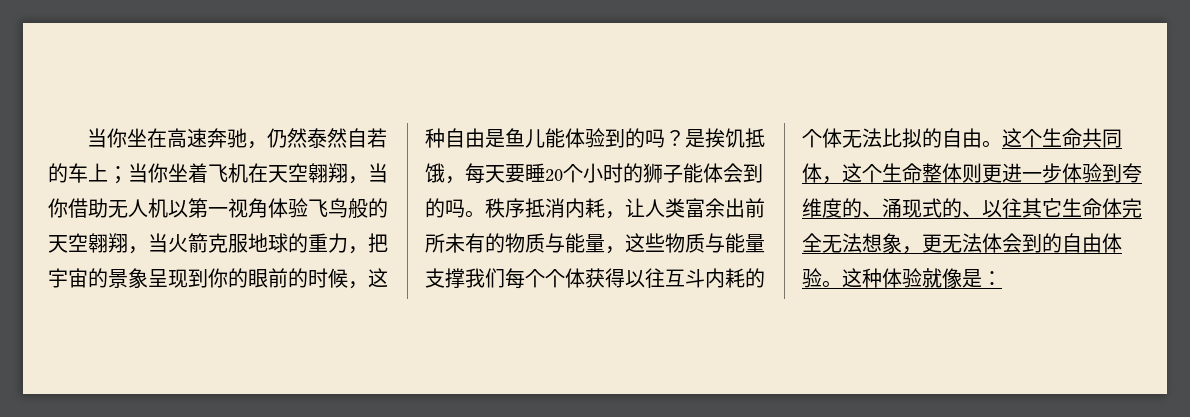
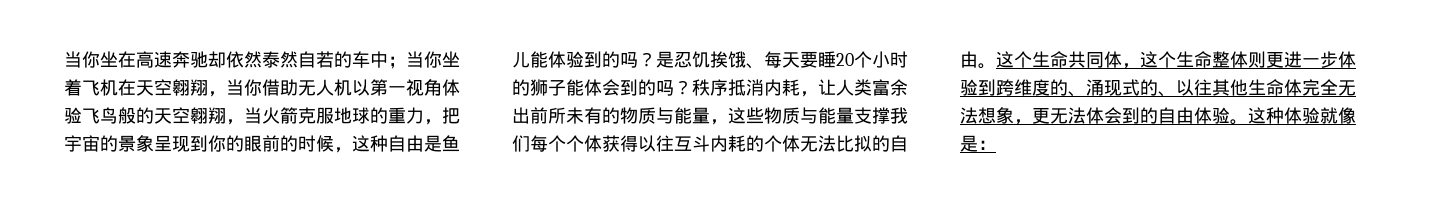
- 当你坐在高速奔驰，仍然泰然自若的车上；当你坐着飞机在天空翱翔，当你借助无人机以第一视角体验飞鸟般的天空翱翔，当火箭克服地球的重力，把宇宙的景象呈现到你的眼前的时候，这种自由是鱼儿能体验到的吗？
+ 当你坐在高速奔驰却依然泰然自若的车中；当你坐着飞机在天空翱翔，当你借助无人机以第一视角体验飞鸟般的天空翱翔，当火箭克服地球的重力，把宇宙的景象呈现到你的眼前的时候，这种自由是鱼儿能体验到的吗？
- 是挨饥抵饿，每天要睡20个小时的狮子能体会到的吗。
+ 是忍饥挨饿、每天要睡20个小时的狮子能体会到的吗？
- 这个生命共同体，这个生命整体则更进一步体验到夸维度的、涌现式的、以往其它生命体完全无法想象，更无法体会到的自由体验。
+ 这个生命共同体，这个生命整体则更进一步体验到跨维度的、涌现式的、以往其他生命体完全无法想象，更无法体会到的自由体验。

